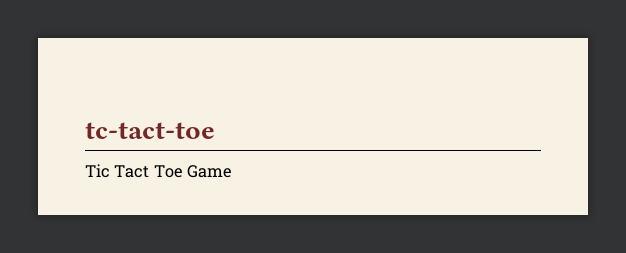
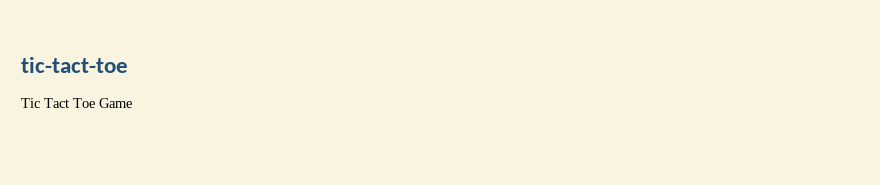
- tc-tact-toe
+ tic-tact-toe

